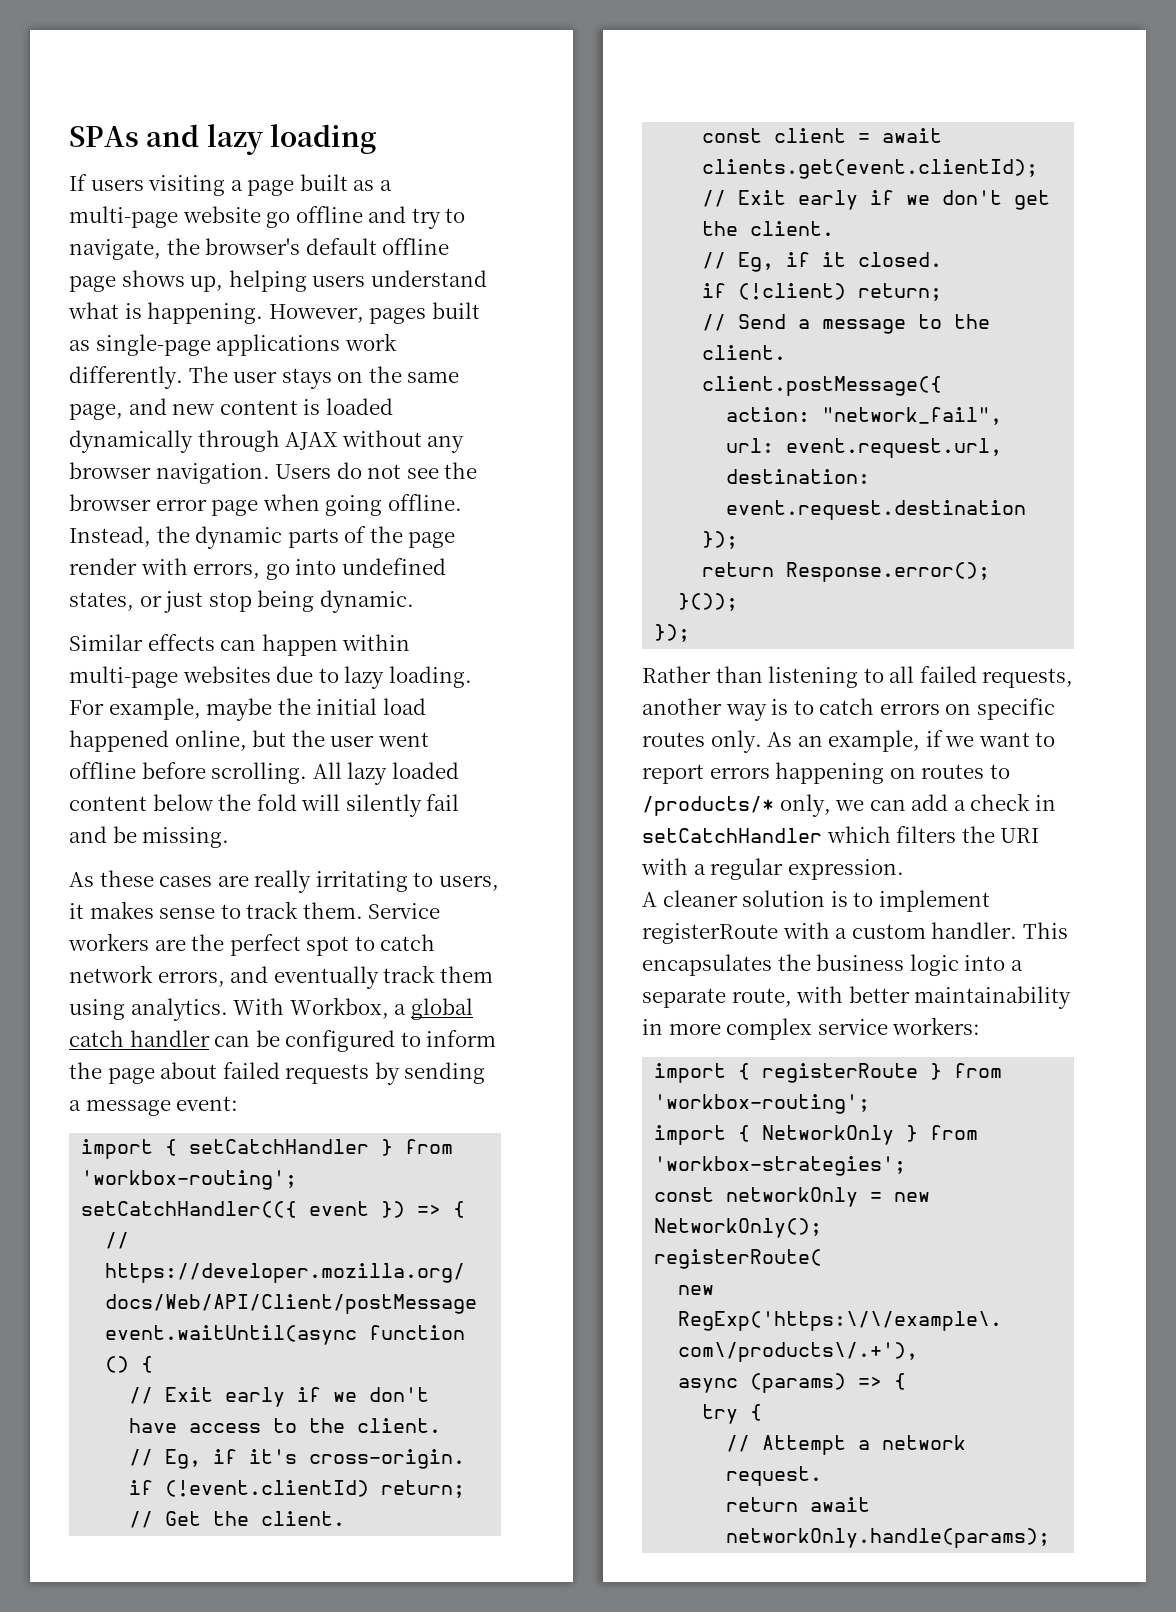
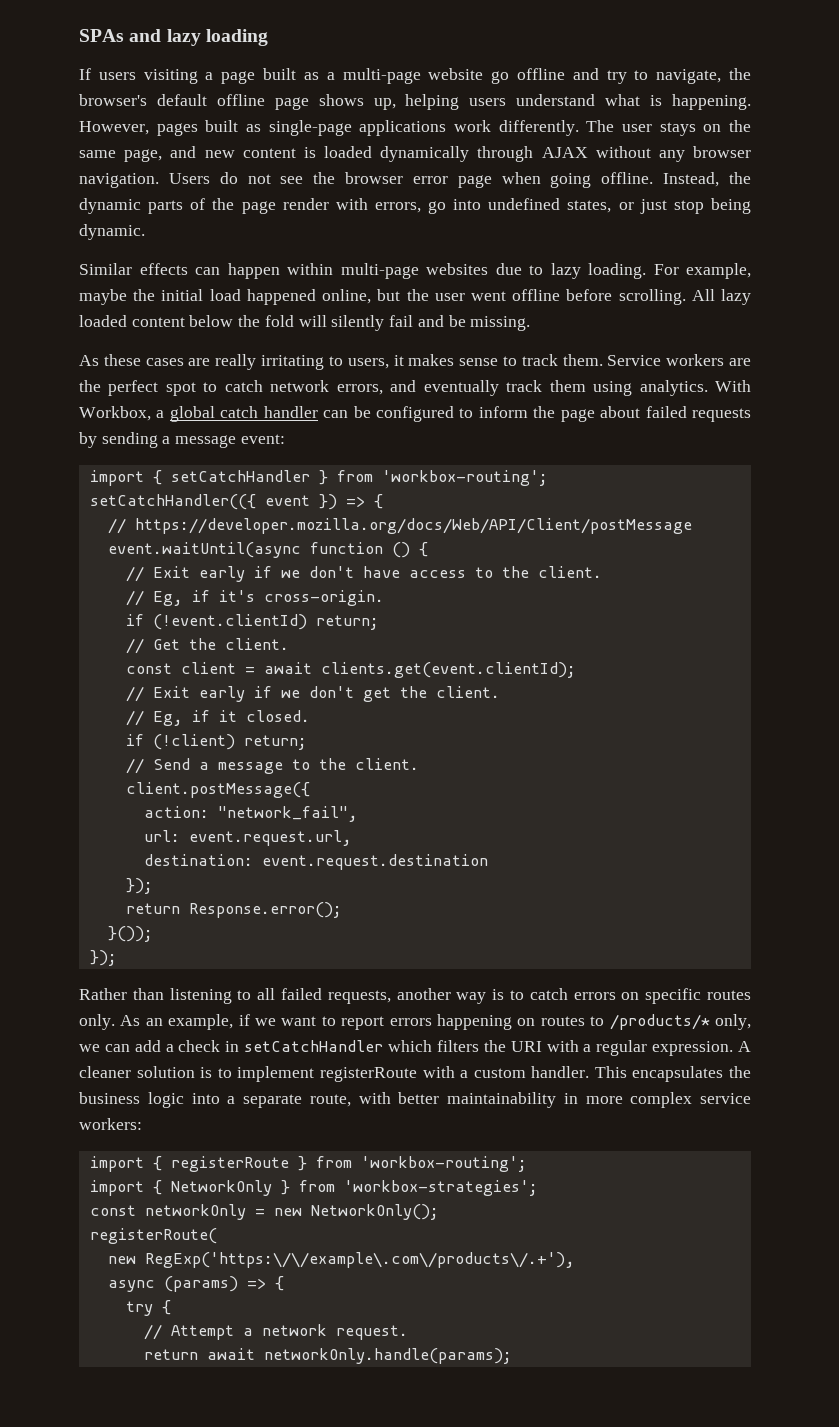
- As an example, if we want to report errors happening on routes to /products/* only, we can add a check in setCatchHandler which filters the URI with a regular expression.
- A cleaner solution is to implement registerRoute with a custom handler.
+ As an example, if we want to report errors happening on routes to /products/* only, we can add a check in setCatchHandler which filters the URI with a regular expression. A cleaner solution is to implement registerRoute with a custom handler.

